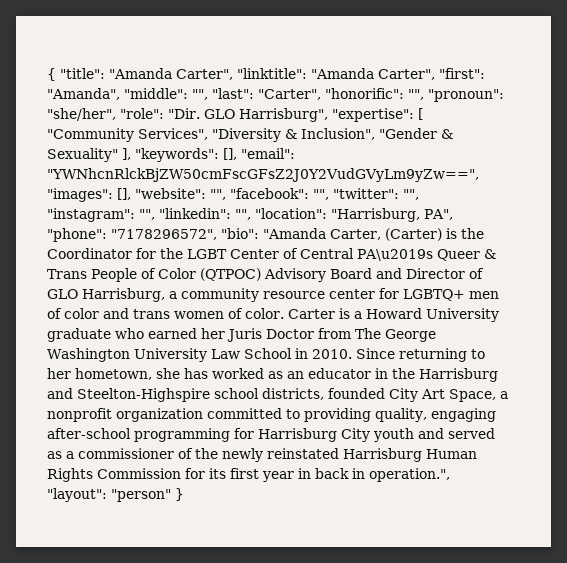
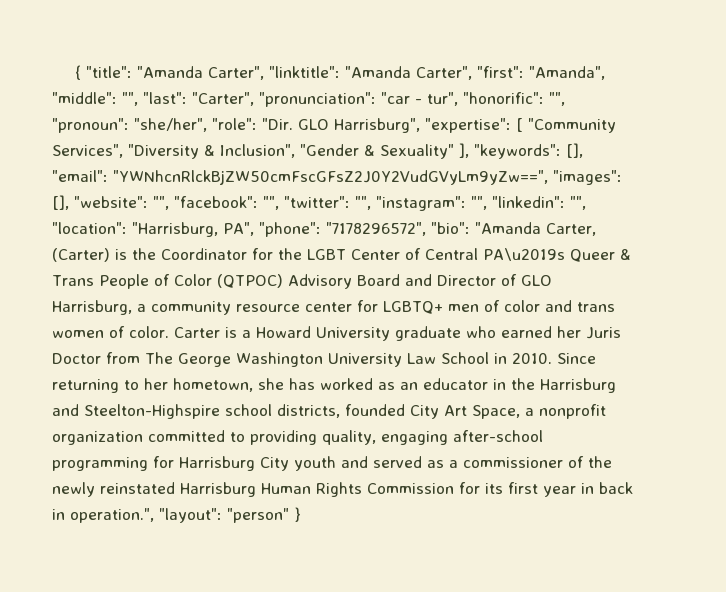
- "Carter", "honorific":
+ "Carter", "pronunciation": "car - tur", "honorific":

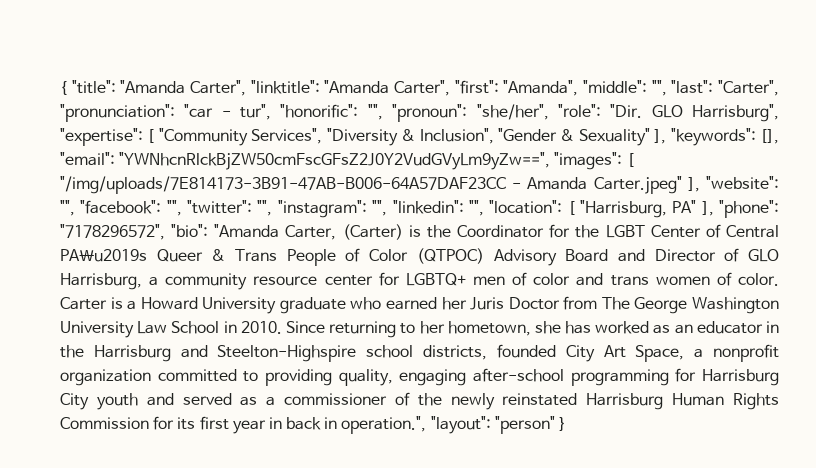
- [], "website":
+ [ "/img/uploads/7E814173-3B91-47AB-B006-64A57DAF23CC - Amanda Carter.jpeg" ], "website":
- "Harrisburg, PA", "phone":
+ [ "Harrisburg, PA" ], "phone":

